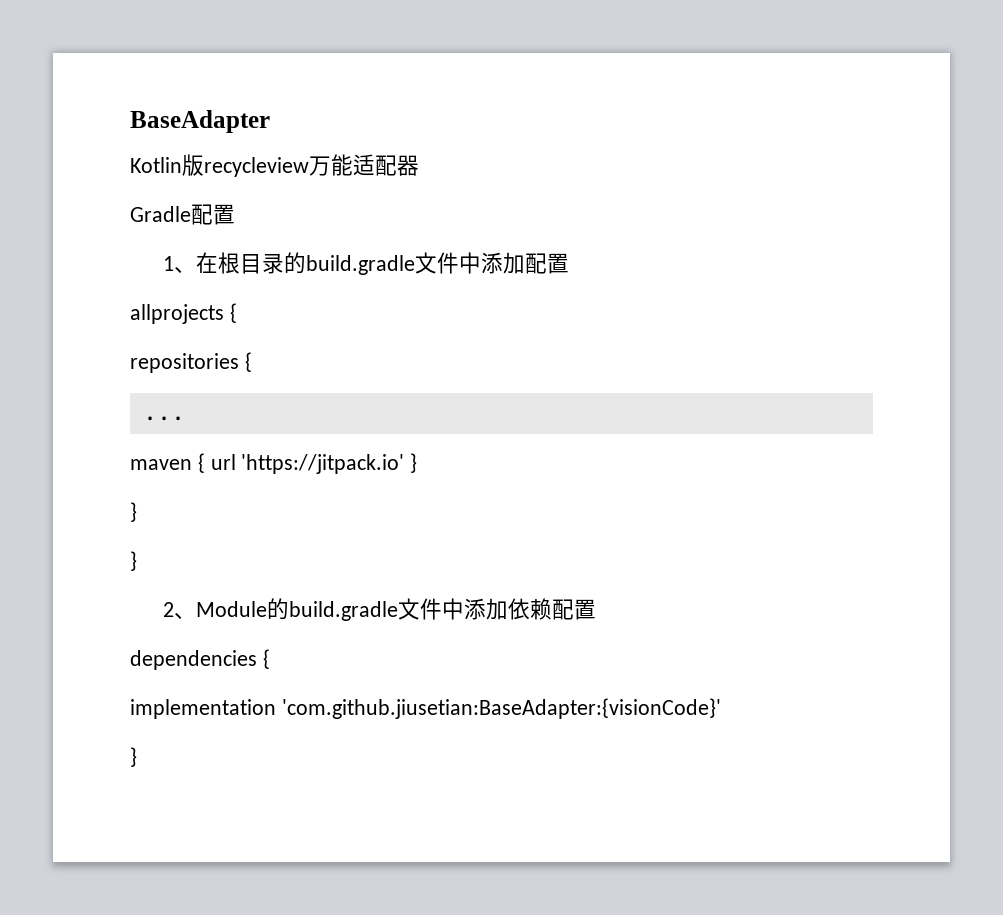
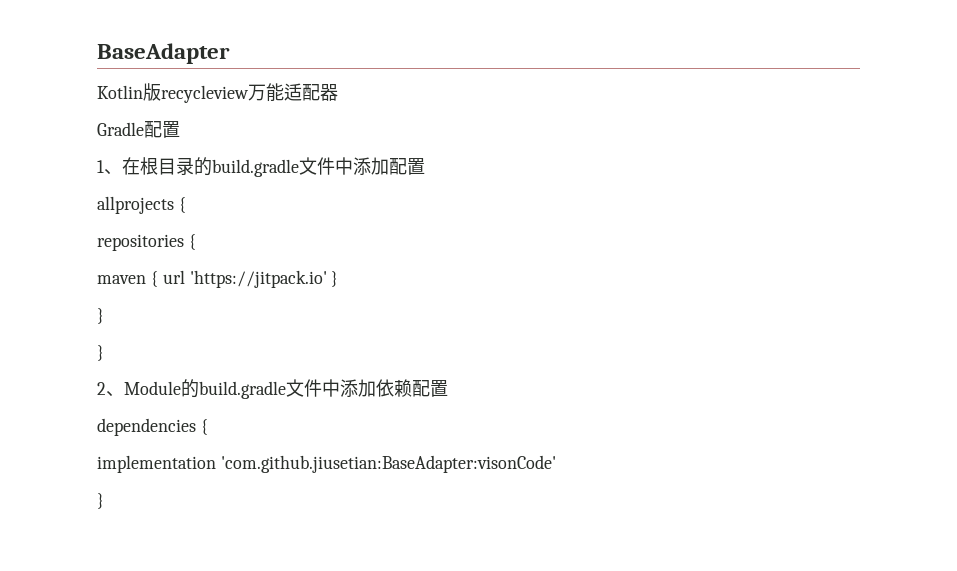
- ...
- implementation 'com.github.jiusetian:BaseAdapter:{visionCode}'
+ implementation 'com.github.jiusetian:BaseAdapter:visonCode'

